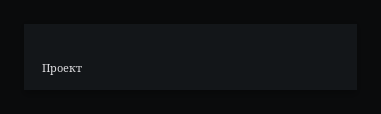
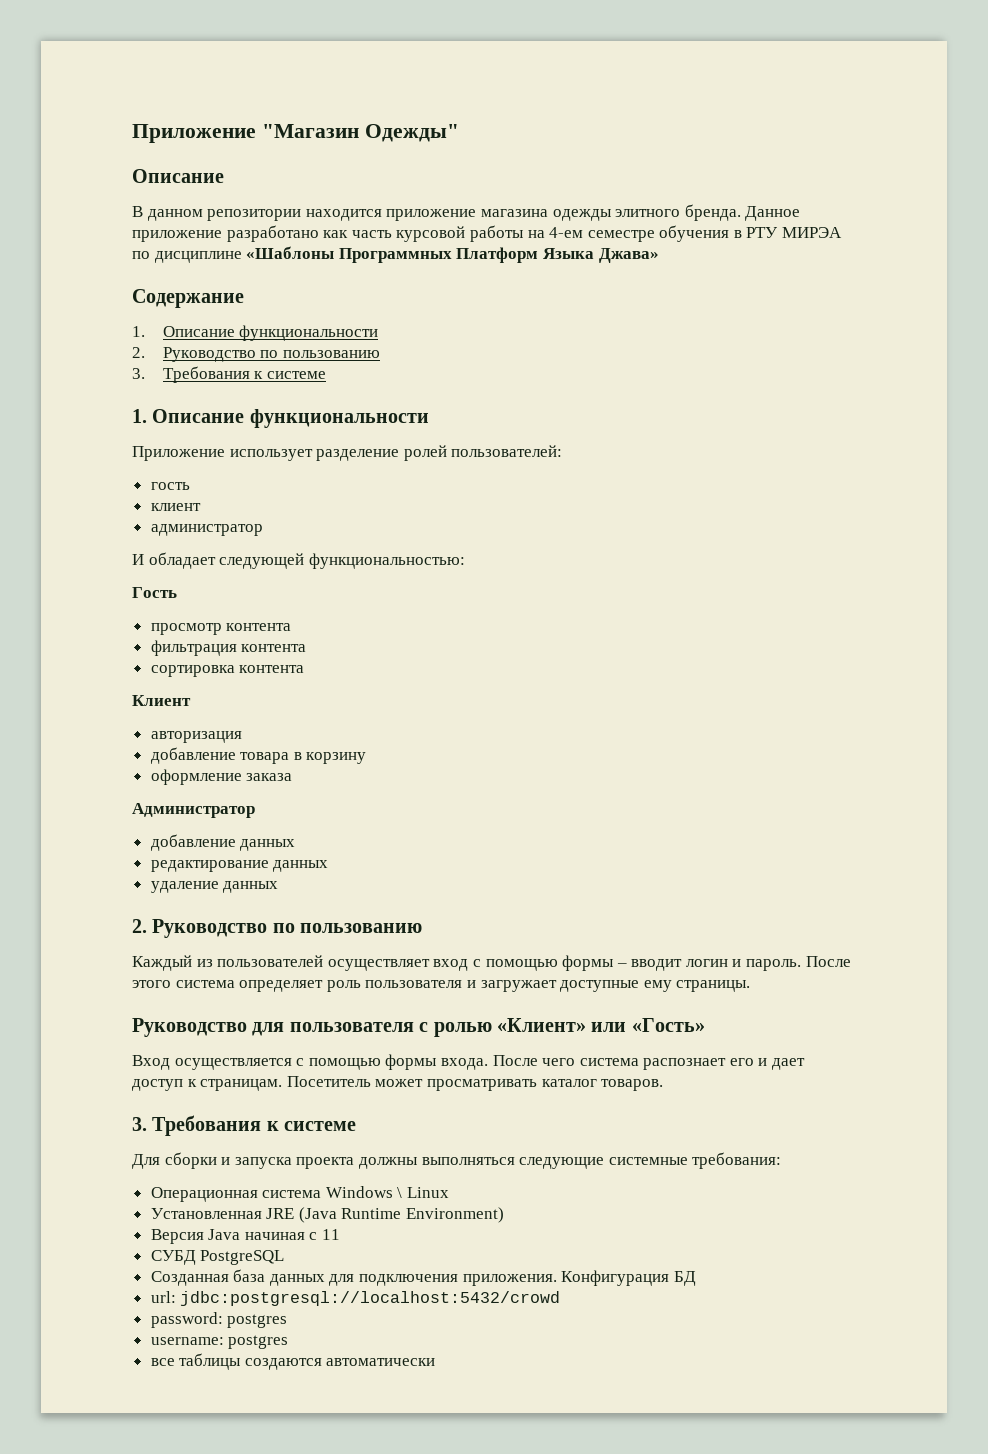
- Проект
+ Приложение "Магазин Одежды"
+ Описание
+ В данном репозитории находится приложение магазина одежды элитного бренда. Данное приложение разработано как часть курсовой работы на 4-ем семестре обучения в РТУ МИРЭА по дисциплине «Шаблоны Программных Платформ Языка Джава»
+ Содержание
+ 1. Описание функциональности
+ 2. Руководство по пользованию
+ 3. Требования к системе
+ 1. Описание функциональности
+ Приложение использует разделение ролей пользователей:
+ гость
+ клиент
+ администратор
+ И обладает следующей функциональностью:
+ Гость
+ просмотр контента
+ фильтрация контента
+ сортировка контента
+ Клиент
+ авторизация
+ добавление товара в корзину
+ оформление заказа
+ Администратор
+ добавление данных
+ редактирование данных
+ удаление данных
+ 2. Руководство по пользованию
+ Каждый из пользователей осуществляет вход с помощью формы – вводит логин и пароль. После этого система определяет роль пользователя и загружает доступные ему страницы.
+ Руководство для пользователя с ролью «Клиент» или «Гость»
+ Вход осуществляется с помощью формы входа. После чего система распознает его и дает доступ к страницам. Посетитель может просматривать каталог товаров.
+ 3. Требования к системе
+ Для сборки и запуска проекта должны выполняться следующие системные требования:
+ Операционная система Windows \ Linux
+ Установленная JRE (Java Runtime Environment)
+ Версия Java начиная с 11
+ СУБД PostgreSQL
+ Созданная база данных для подключения приложения. Конфигурация БД
+ url: jdbc:postgresql://localhost:5432/crowd
+ password: postgres
+ username: postgres
+ все таблицы создаются автоматически

